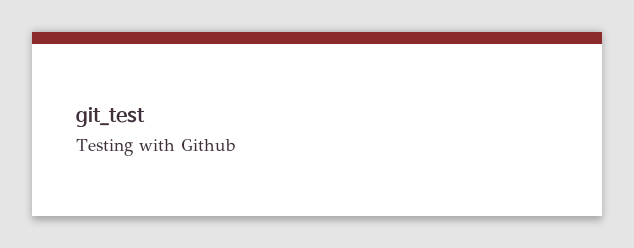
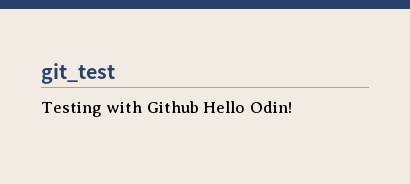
- Testing with Github
+ Testing with Github Hello Odin!

